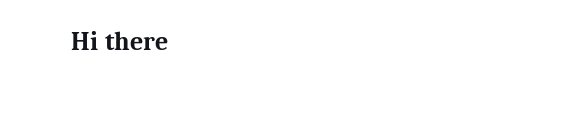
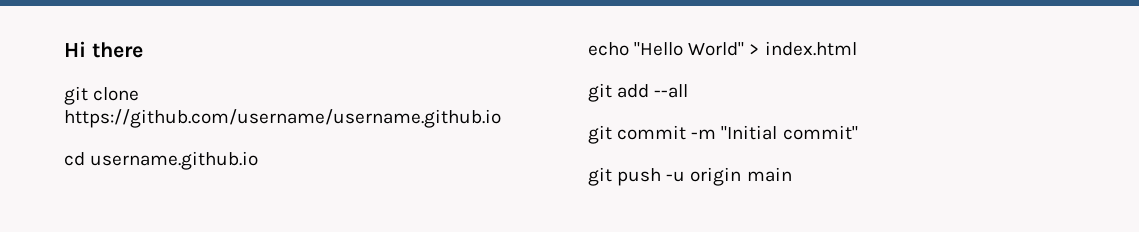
+ git clone https://github.com/username/username.github.io
+ cd username.github.io
+ echo "Hello World" > index.html
+ git add --all
+ git commit -m "Initial commit"
+ git push -u origin main

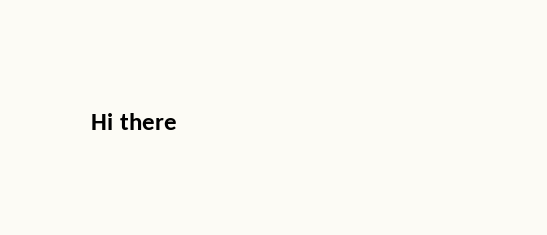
- git clone https://github.com/username/username.github.io
- cd username.github.io
- echo "Hello World" > index.html
- git add --all
- git commit -m "Initial commit"
- git push -u origin main

